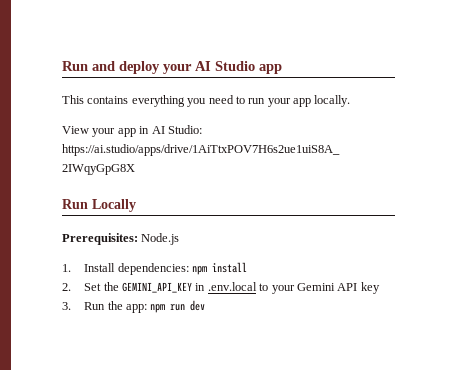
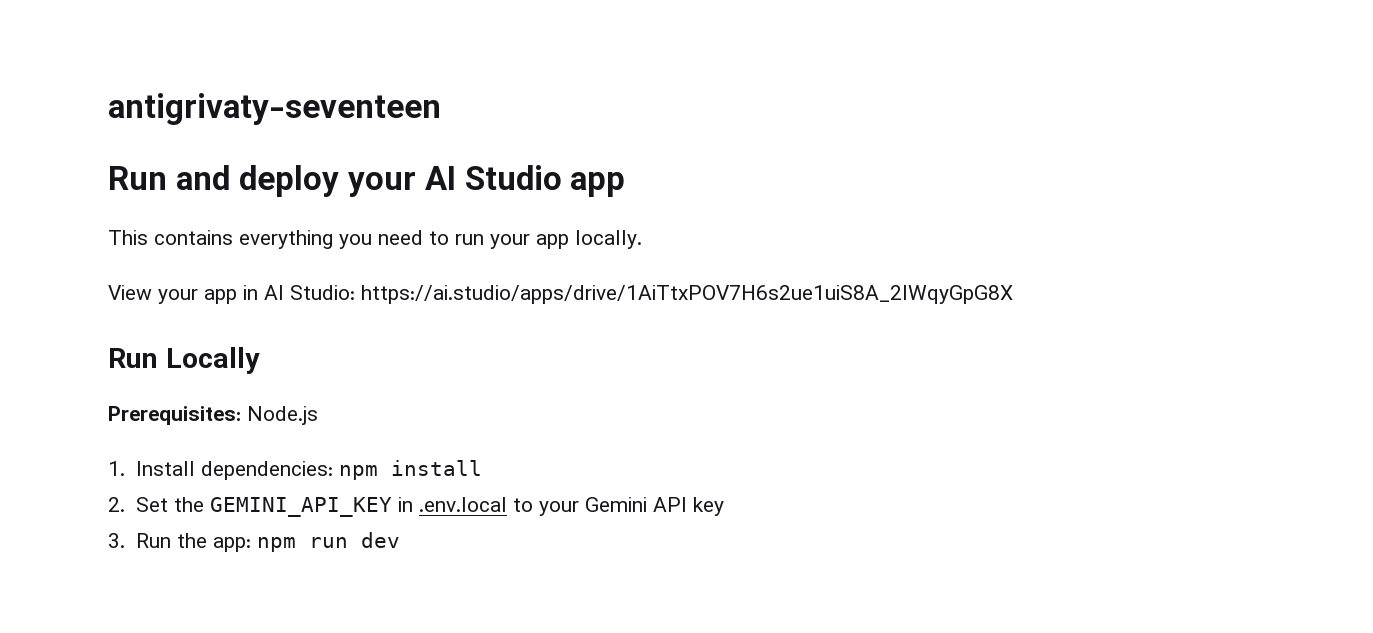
+ antigrivaty-seventeen

